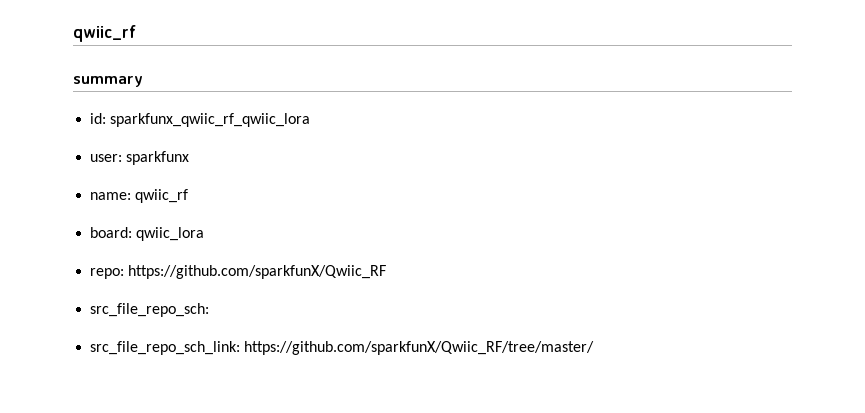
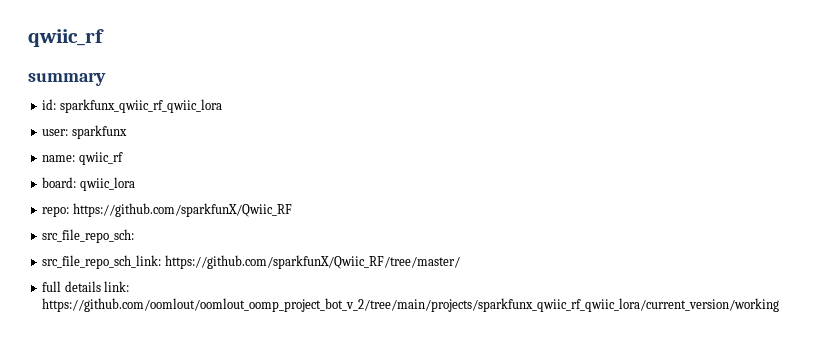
+ full details link: https://github.com/oomlout/oomlout_oomp_project_bot_v_2/tree/main/projects/sparkfunx_qwiic_rf_qwiic_lora/current_version/working

